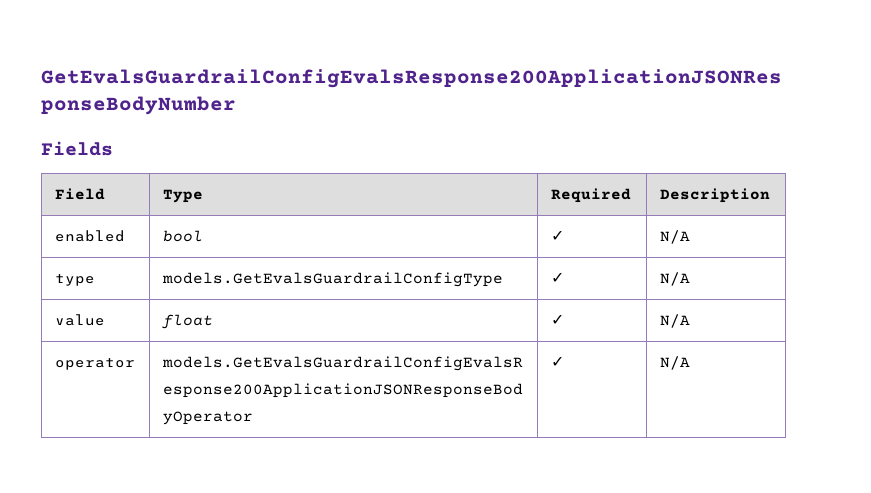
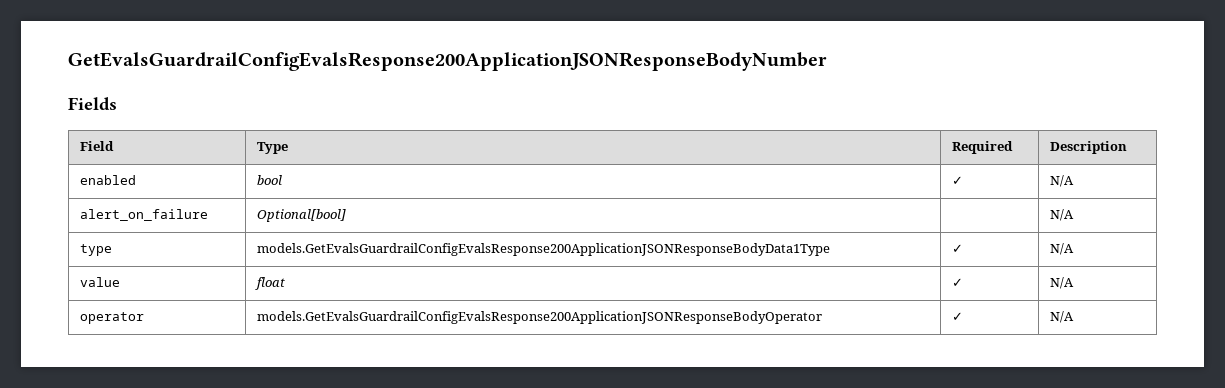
+ alert_on_failure | Optional[bool] | | N/A
- type | models.GetEvalsGuardrailConfigType | ✓ | N/A
+ type | models.GetEvalsGuardrailConfigEvalsResponse200ApplicationJSONResponseBodyData1Type | ✓ | N/A

